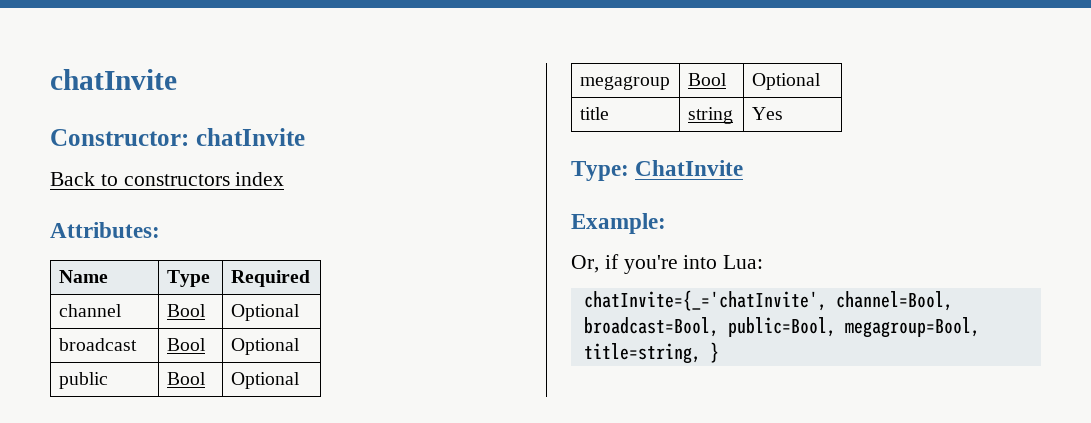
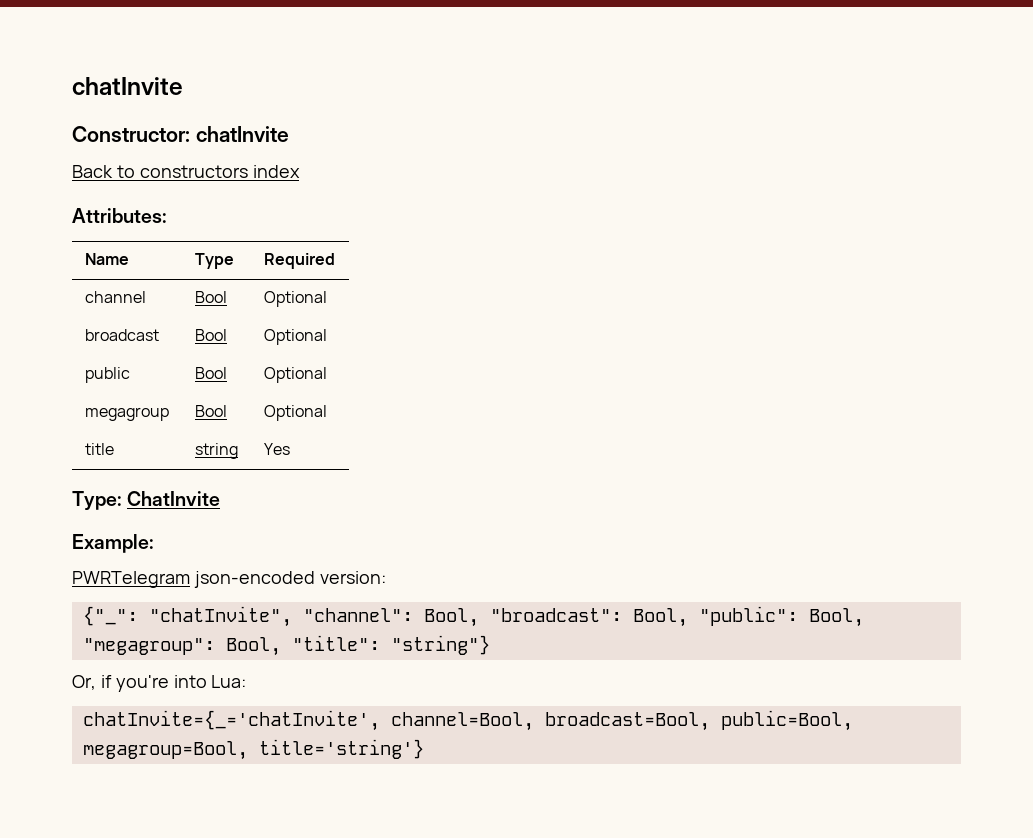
+ PWRTelegram json-encoded version:
+ {"_": "chatInvite", "channel": Bool, "broadcast": Bool, "public": Bool, "megagroup": Bool, "title": "string"}
- chatInvite={_='chatInvite', channel=Bool, broadcast=Bool, public=Bool, megagroup=Bool, title=string, }
+ chatInvite={_='chatInvite', channel=Bool, broadcast=Bool, public=Bool, megagroup=Bool, title='string'}

